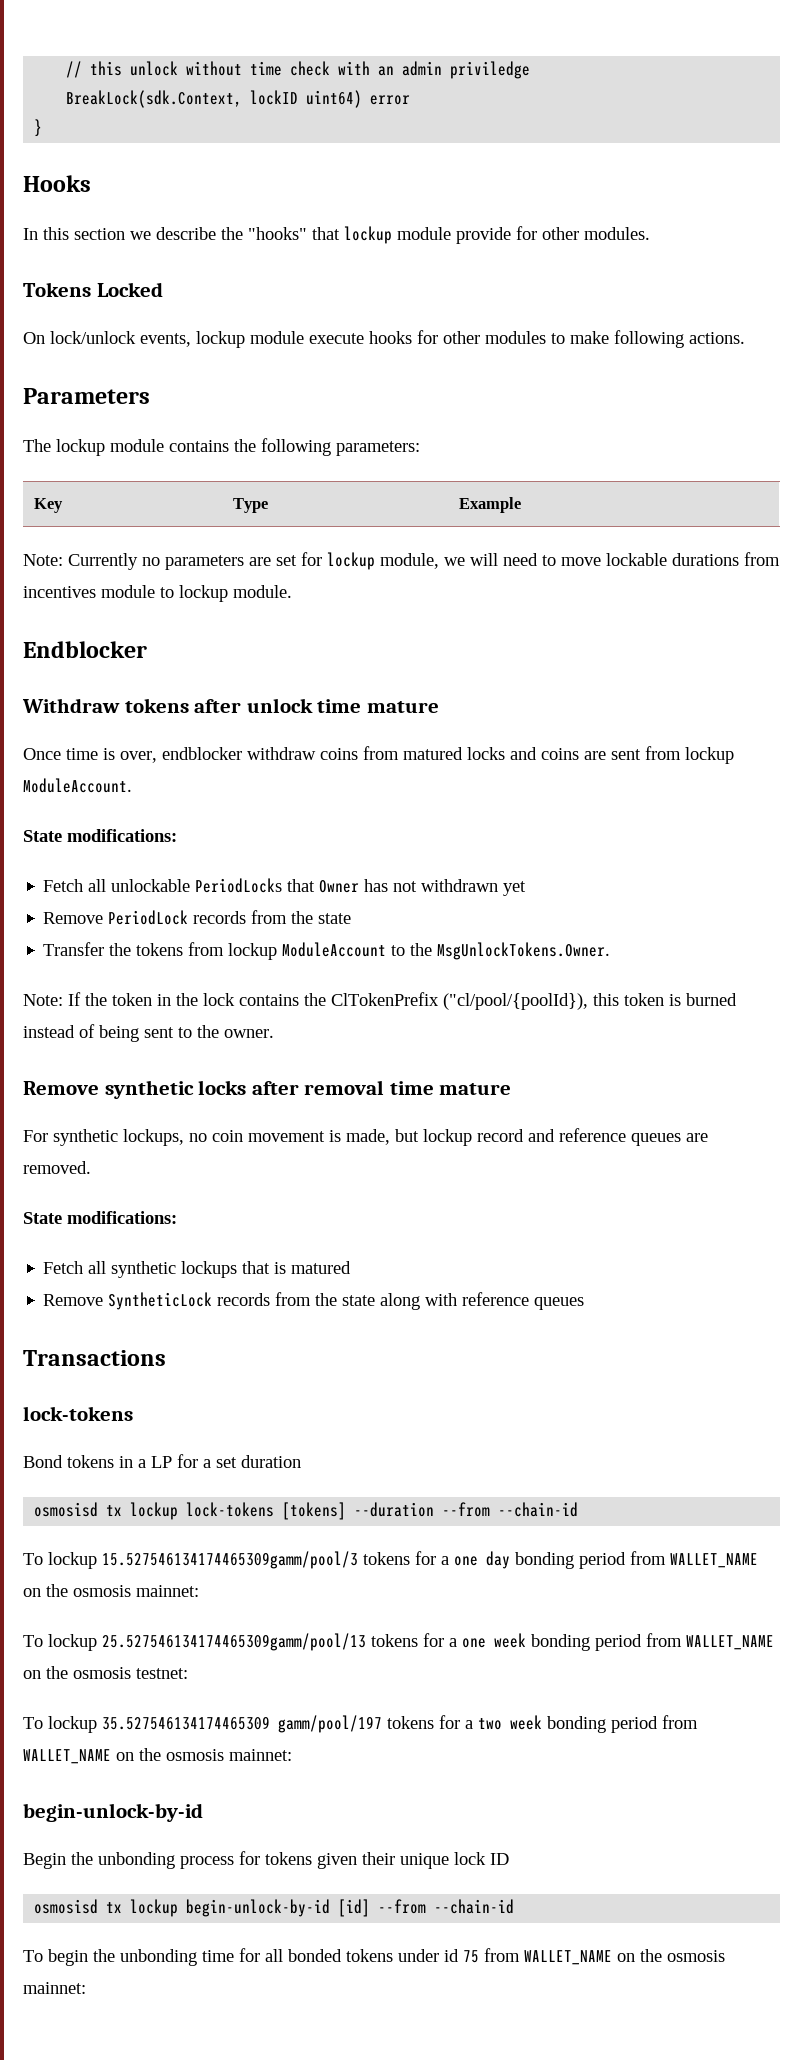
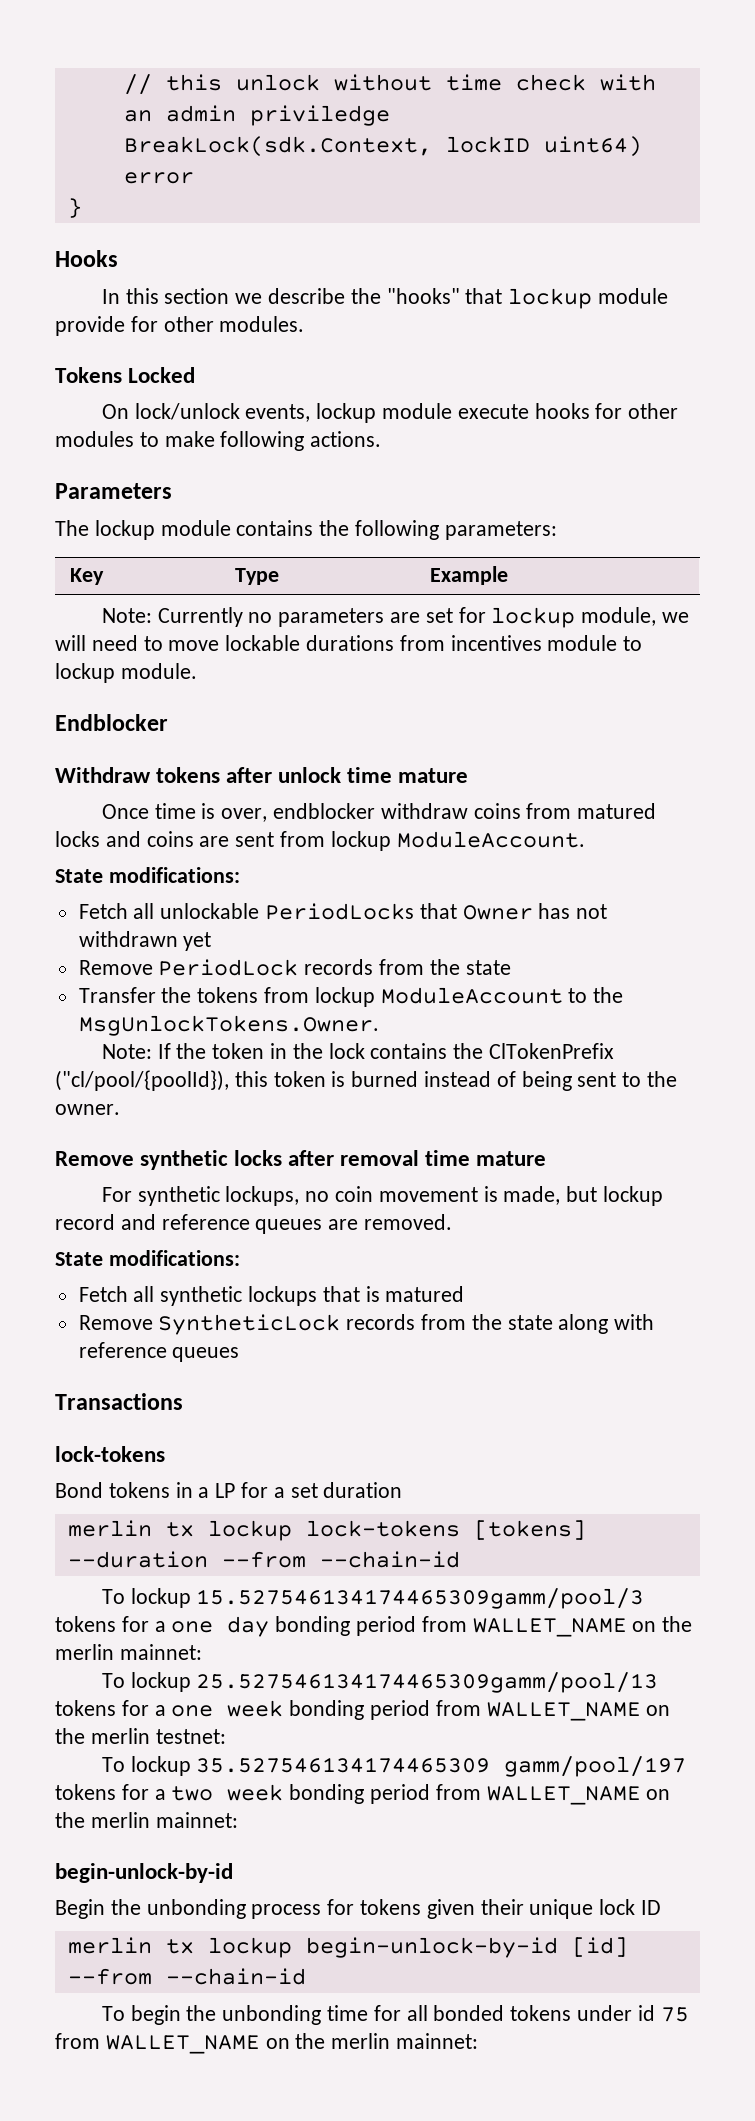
- osmosisd tx lockup lock-tokens [tokens] --duration --from --chain-id
+ merlin tx lockup lock-tokens [tokens] --duration --from --chain-id
- To lockup 15.527546134174465309gamm/pool/3 tokens for a one day bonding period from WALLET_NAME on the osmosis mainnet:
+ To lockup 15.527546134174465309gamm/pool/3 tokens for a one day bonding period from WALLET_NAME on the merlin mainnet:
- To lockup 25.527546134174465309gamm/pool/13 tokens for a one week bonding period from WALLET_NAME on the osmosis testnet:
+ To lockup 25.527546134174465309gamm/pool/13 tokens for a one week bonding period from WALLET_NAME on the merlin testnet:
- To lockup 35.527546134174465309 gamm/pool/197 tokens for a two week bonding period from WALLET_NAME on the osmosis mainnet:
+ To lockup 35.527546134174465309 gamm/pool/197 tokens for a two week bonding period from WALLET_NAME on the merlin mainnet:
- osmosisd tx lockup begin-unlock-by-id [id] --from --chain-id
+ merlin tx lockup begin-unlock-by-id [id] --from --chain-id
- To begin the unbonding time for all bonded tokens under id 75 from WALLET_NAME on the osmosis mainnet:
+ To begin the unbonding time for all bonded tokens under id 75 from WALLET_NAME on the merlin mainnet:

